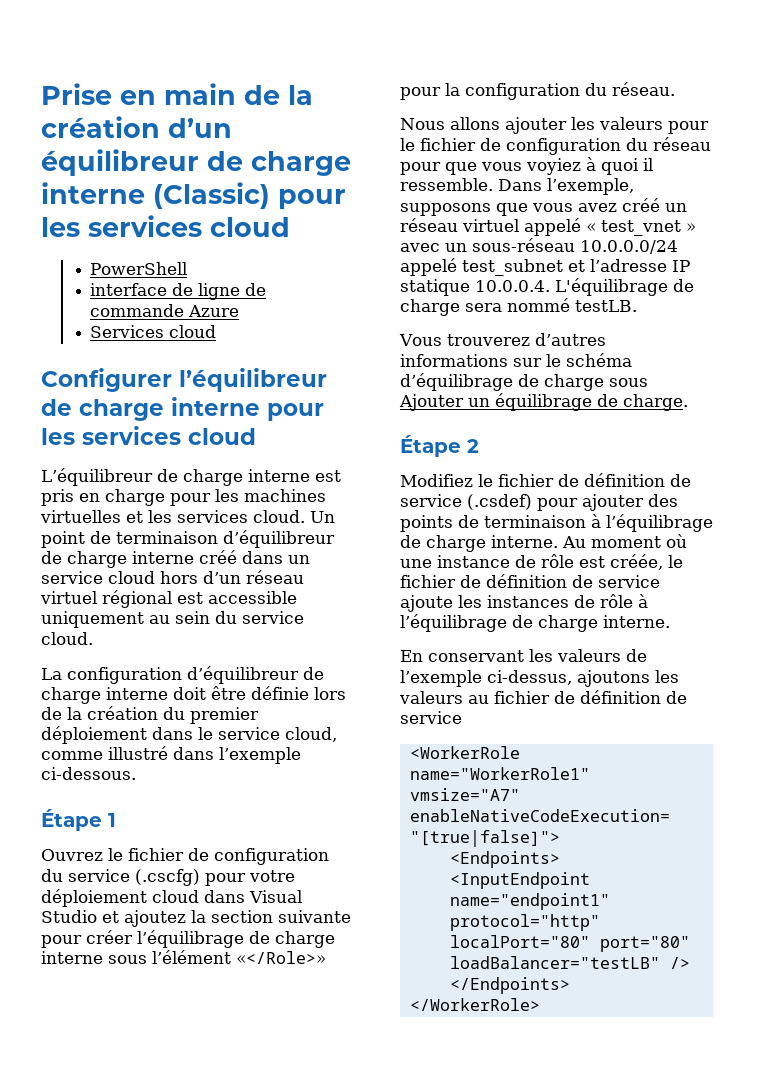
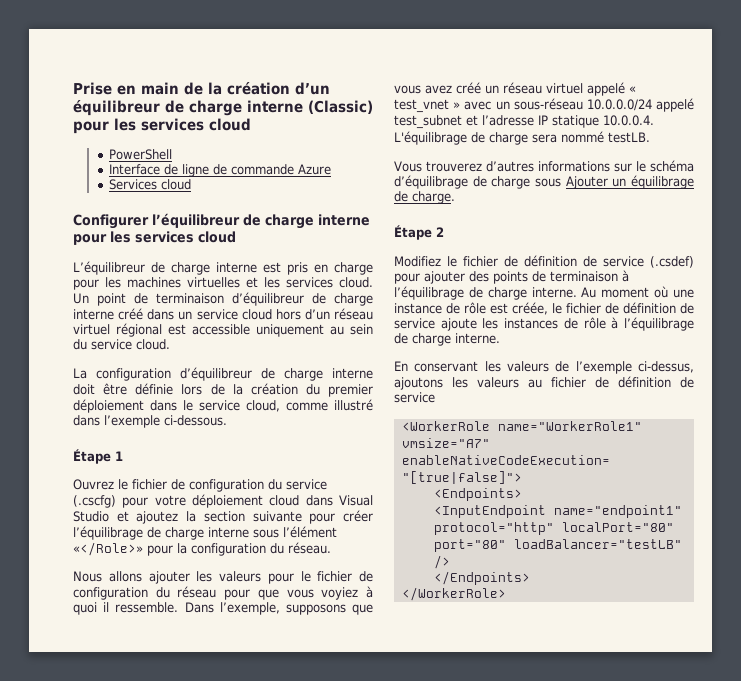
- interface de ligne de commande Azure
+ Interface de ligne de commande Azure

